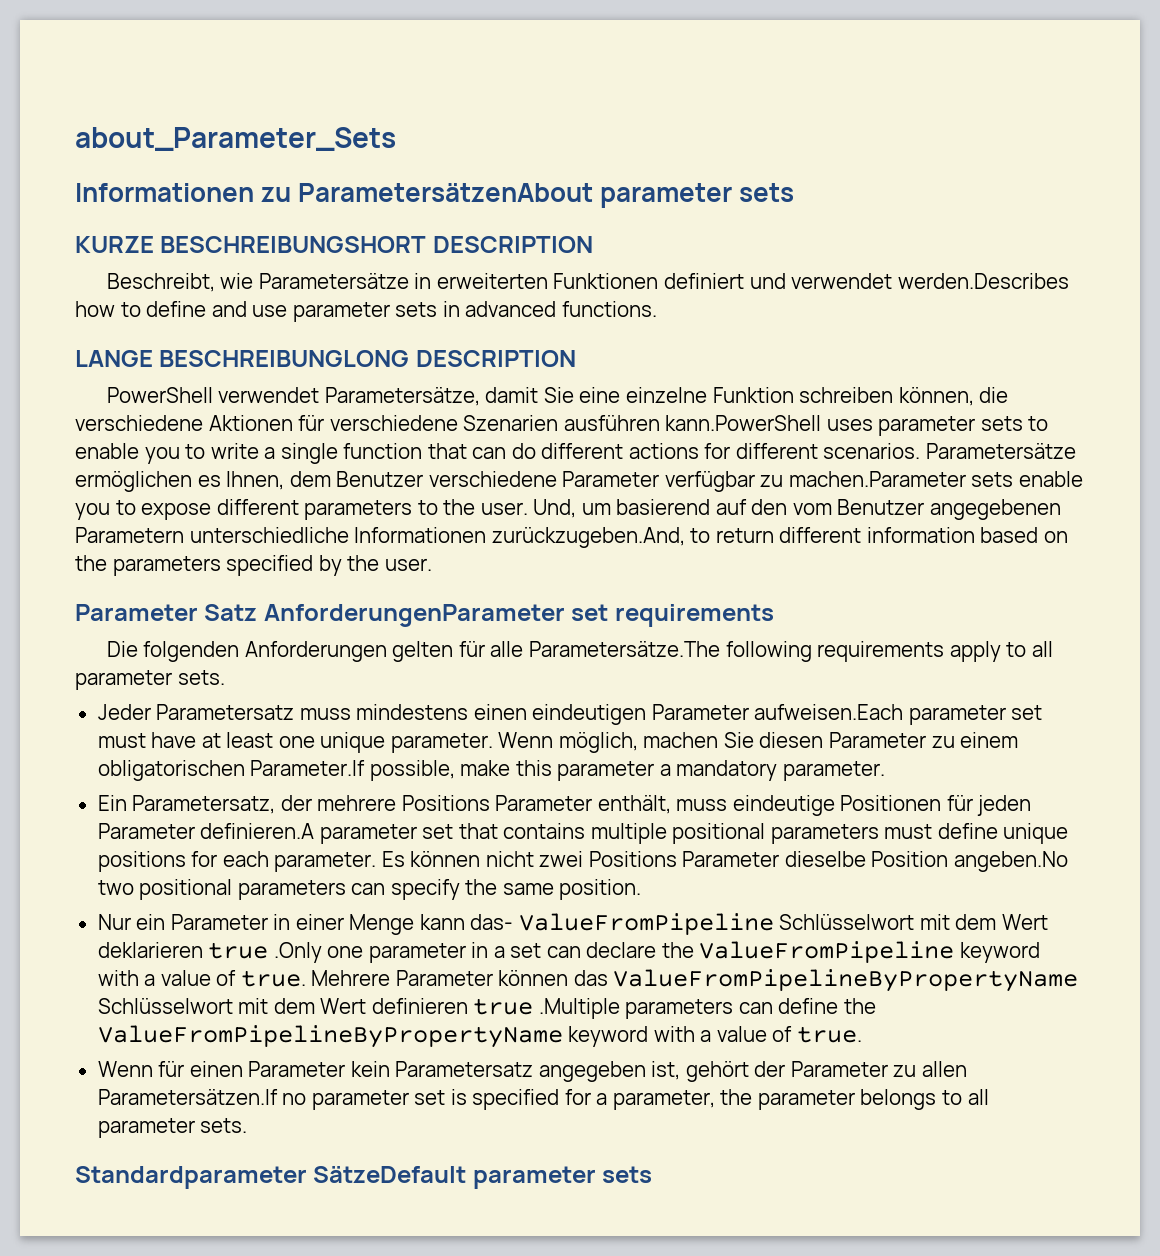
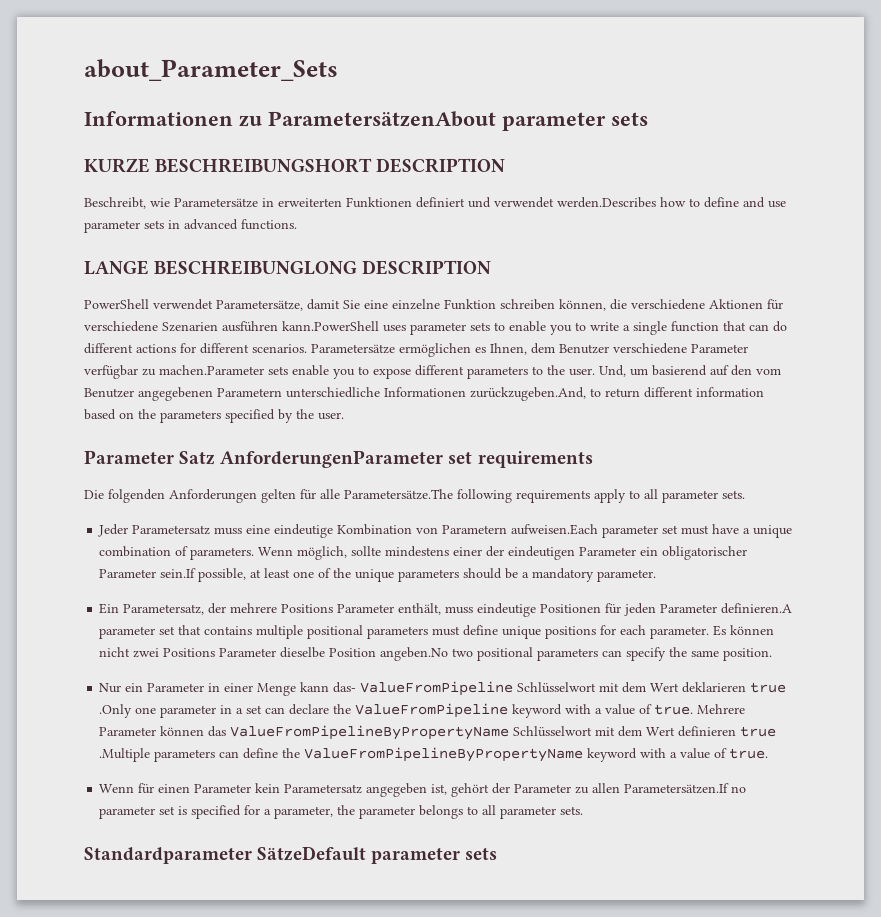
- Jeder Parametersatz muss mindestens einen eindeutigen Parameter aufweisen.Each parameter set must have at least one unique parameter. Wenn möglich, machen Sie diesen Parameter zu einem obligatorischen Parameter.If possible, make this parameter a mandatory parameter.
+ Jeder Parametersatz muss eine eindeutige Kombination von Parametern aufweisen.Each parameter set must have a unique combination of parameters. Wenn möglich, sollte mindestens einer der eindeutigen Parameter ein obligatorischer Parameter sein.If possible, at least one of the unique parameters should be a mandatory parameter.

